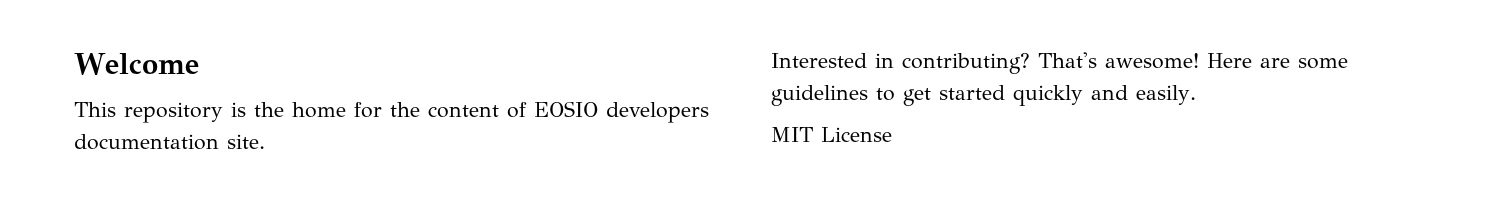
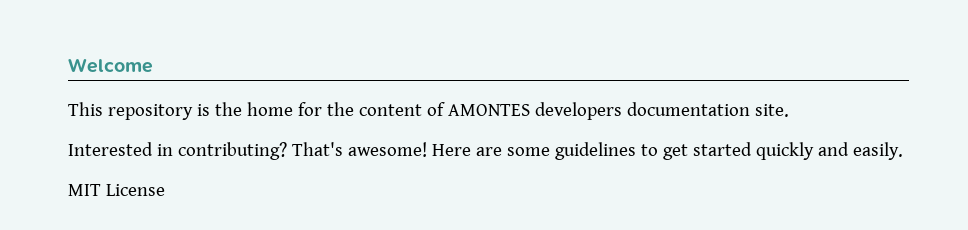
- This repository is the home for the content of EOSIO developers documentation site.
+ This repository is the home for the content of AMONTES developers documentation site.

